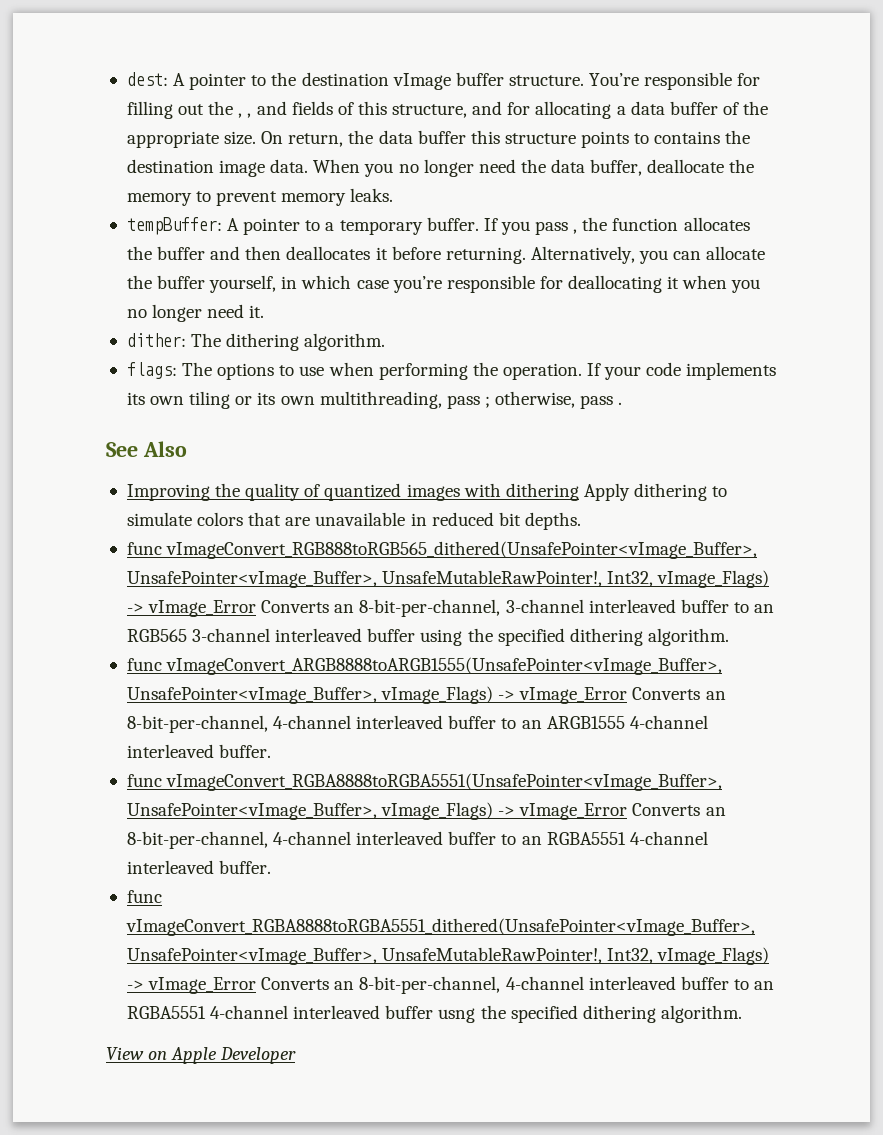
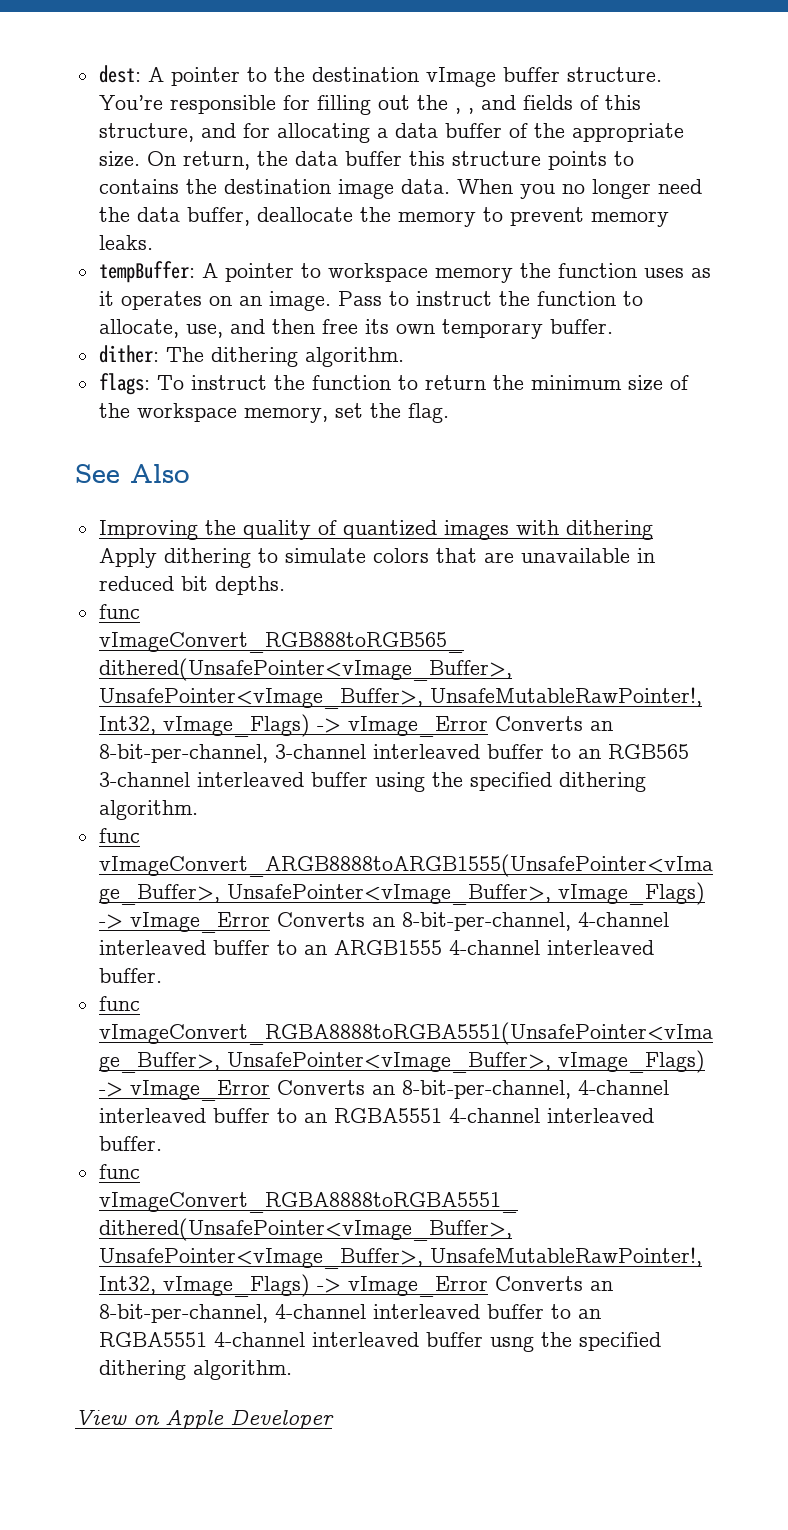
- tempBuffer: A pointer to a temporary buffer. If you pass , the function allocates the buffer and then deallocates it before returning. Alternatively, you can allocate the buffer yourself, in which case you’re responsible for deallocating it when you no longer need it.
+ tempBuffer: A pointer to workspace memory the function uses as it operates on an image. Pass to instruct the function to allocate, use, and then free its own temporary buffer.
- flags: The options to use when performing the operation. If your code implements its own tiling or its own multithreading, pass ; otherwise, pass .
+ flags: To instruct the function to return the minimum size of the workspace memory, set the flag.

